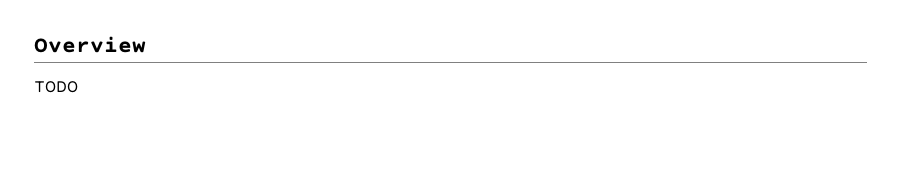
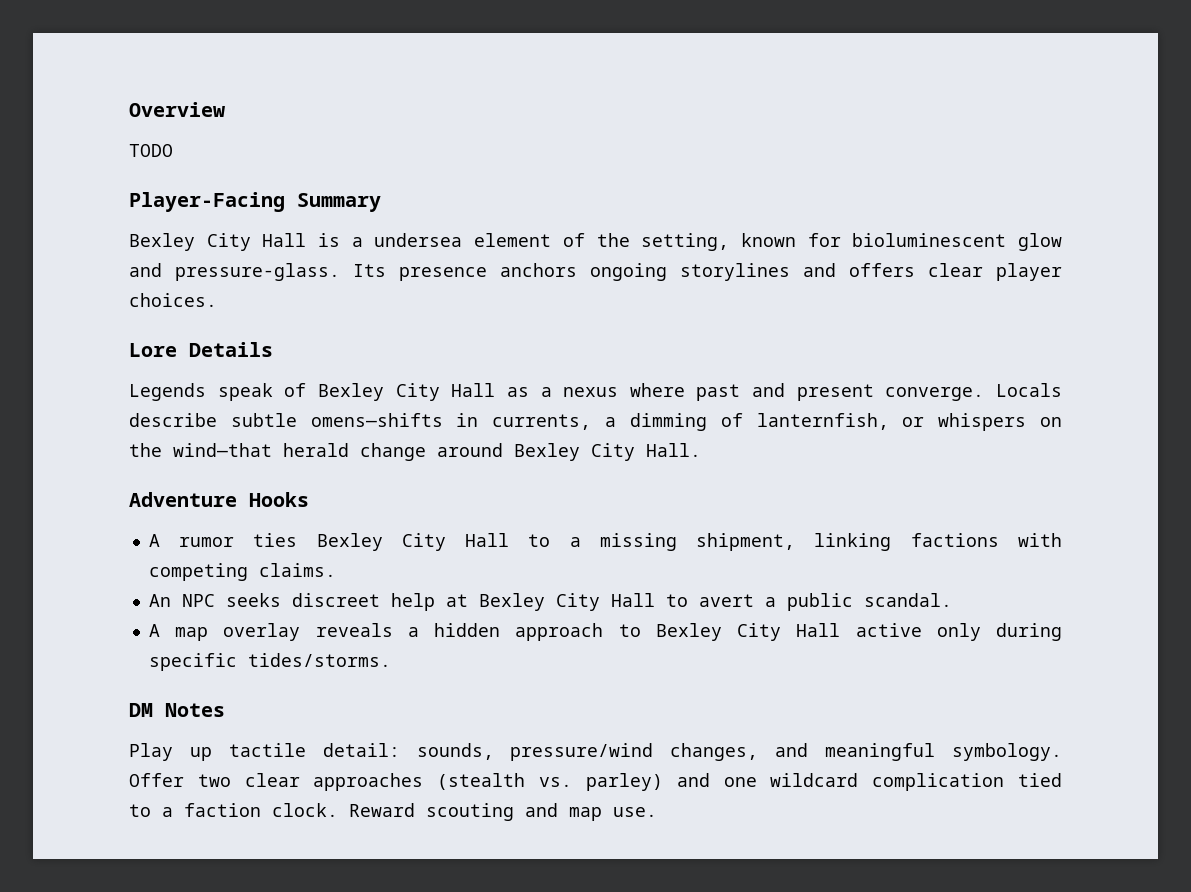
+ Player-Facing Summary
+ Bexley City Hall is a undersea element of the setting, known for bioluminescent glow and pressure-glass. Its presence anchors ongoing storylines and offers clear player choices.
+ Lore Details
+ Legends speak of Bexley City Hall as a nexus where past and present converge. Locals describe subtle omens—shifts in currents, a dimming of lanternfish, or whispers on the wind—that herald change around Bexley City Hall.
+ Adventure Hooks
+ A rumor ties Bexley City Hall to a missing shipment, linking factions with competing claims.
+ An NPC seeks discreet help at Bexley City Hall to avert a public scandal.
+ A map overlay reveals a hidden approach to Bexley City Hall active only during specific tides/storms.
+ DM Notes
+ Play up tactile detail: sounds, pressure/wind changes, and meaningful symbology. Offer two clear approaches (stealth vs. parley) and one wildcard complication tied to a faction clock. Reward scouting and map use.

